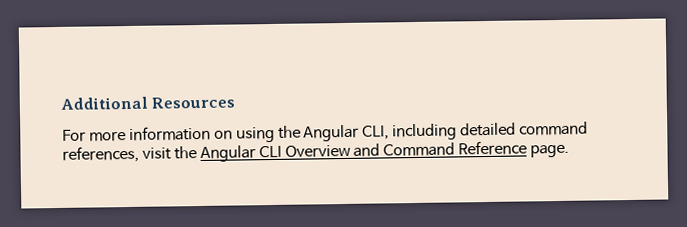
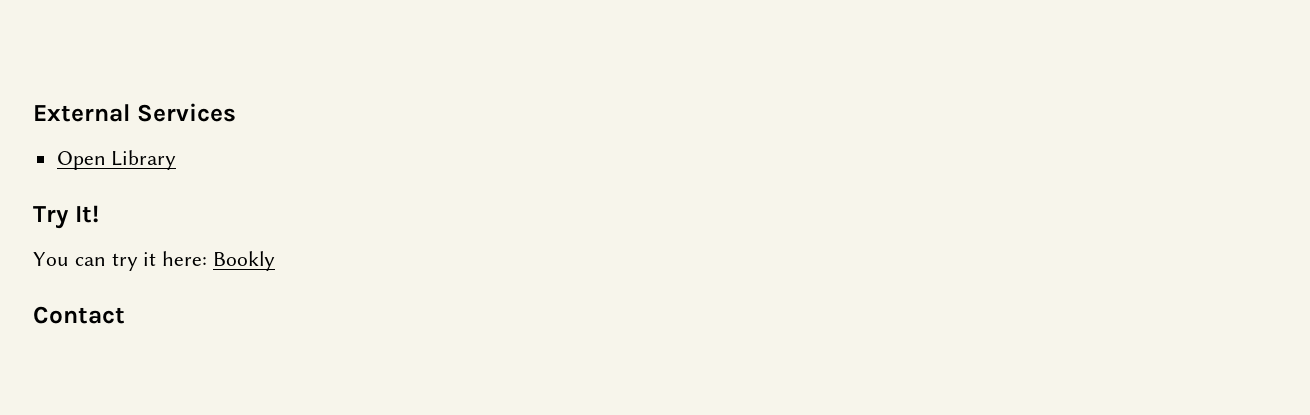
- Additional Resources
- For more information on using the Angular CLI, including detailed command references, visit the Angular CLI Overview and Command Reference page.
+ External Services
+ Open Library
+ Try It!
+ You can try it here: Bookly
+ Contact

